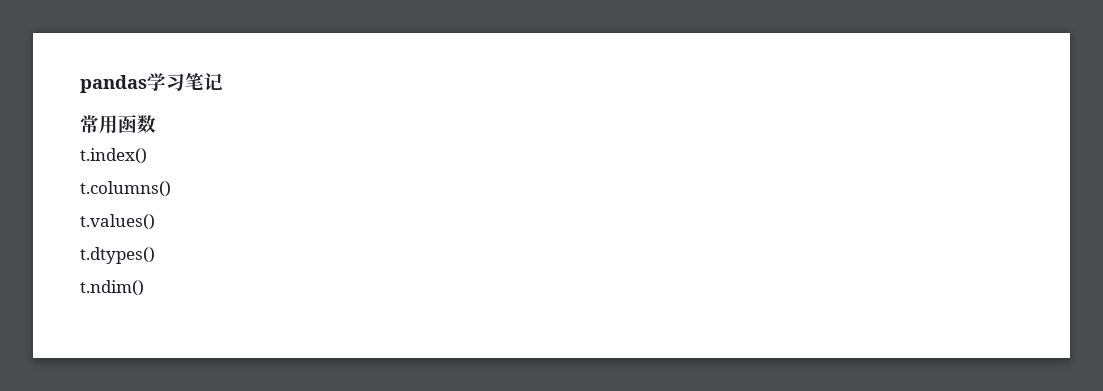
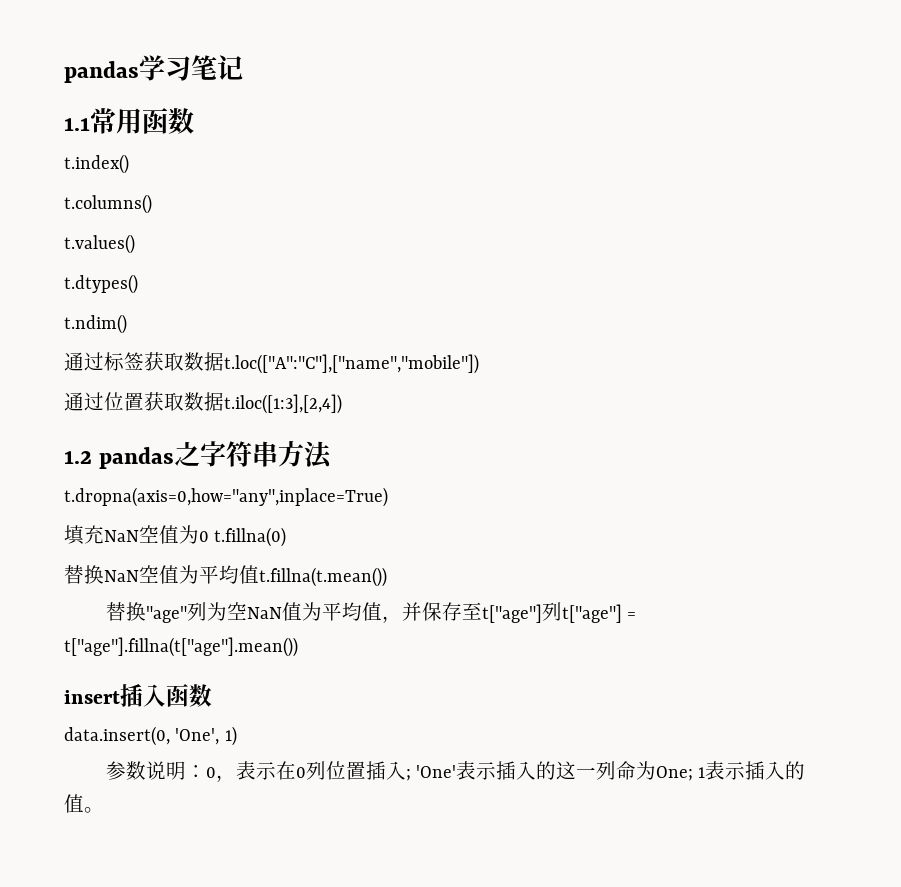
- 常用函数
+ 1.1常用函数
+ 通过标签获取数据t.loc(["A":"C"],["name","mobile"])
+ 通过位置获取数据t.iloc([1:3],[2,4])
+ 1.2 pandas之字符串方法
+ t.dropna(axis=0,how="any",inplace=True)
+ 填充NaN空值为0 t.fillna(0)
+ 替换NaN空值为平均值t.fillna(t.mean())
+ 替换"age"列为空NaN值为平均值，并保存至t["age"]列t["age"] = t["age"].fillna(t["age"].mean())
+ insert插入函数
+ data.insert(0, 'One', 1)
+ 参数说明：0，表示在0列位置插入; 'One'表示插入的这一列命为One; 1表示插入的值。

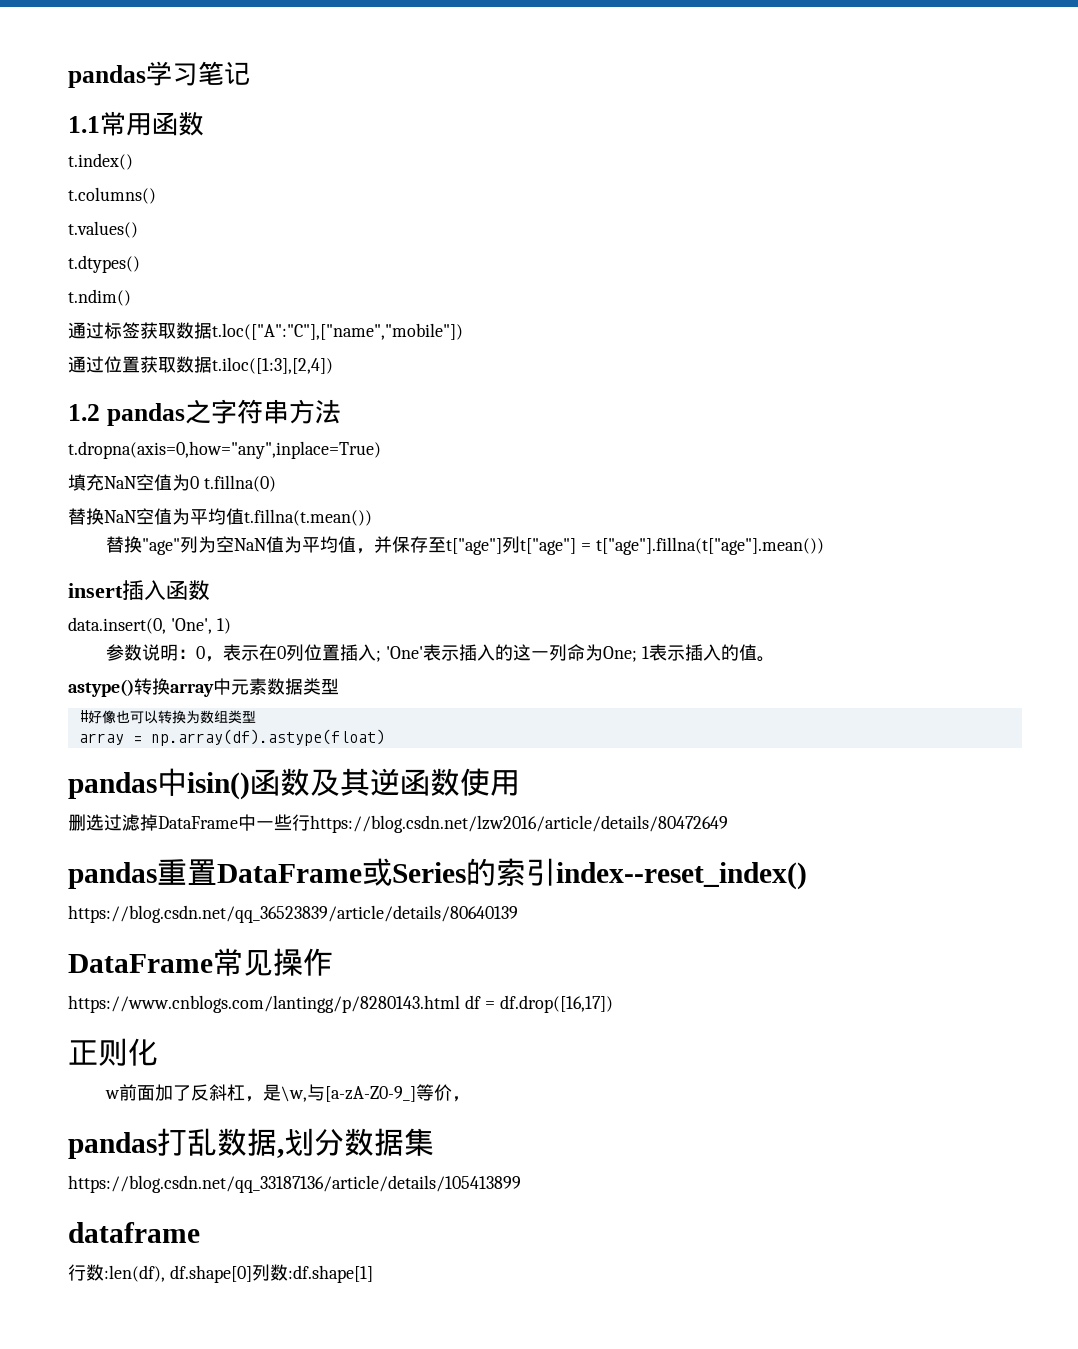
+ astype()转换array中元素数据类型
+ #好像也可以转换为数组类型
+ array = np.array(df).astype(float)
+ pandas中isin()函数及其逆函数使用
+ 删选过滤掉DataFrame中一些行https://blog.csdn.net/lzw2016/article/details/80472649
+ pandas重置DataFrame或Series的索引index--reset_index()
+ https://blog.csdn.net/qq_36523839/article/details/80640139
+ DataFrame常见操作
+ https://www.cnblogs.com/lantingg/p/8280143.html df = df.drop([16,17])
+ 正则化
+ w前面加了反斜杠，是\w,与[a-zA-Z0-9_]等价，
+ pandas打乱数据,划分数据集
+ https://blog.csdn.net/qq_33187136/article/details/105413899
+ dataframe
+ 行数:len(df), df.shape[0]列数:df.shape[1]

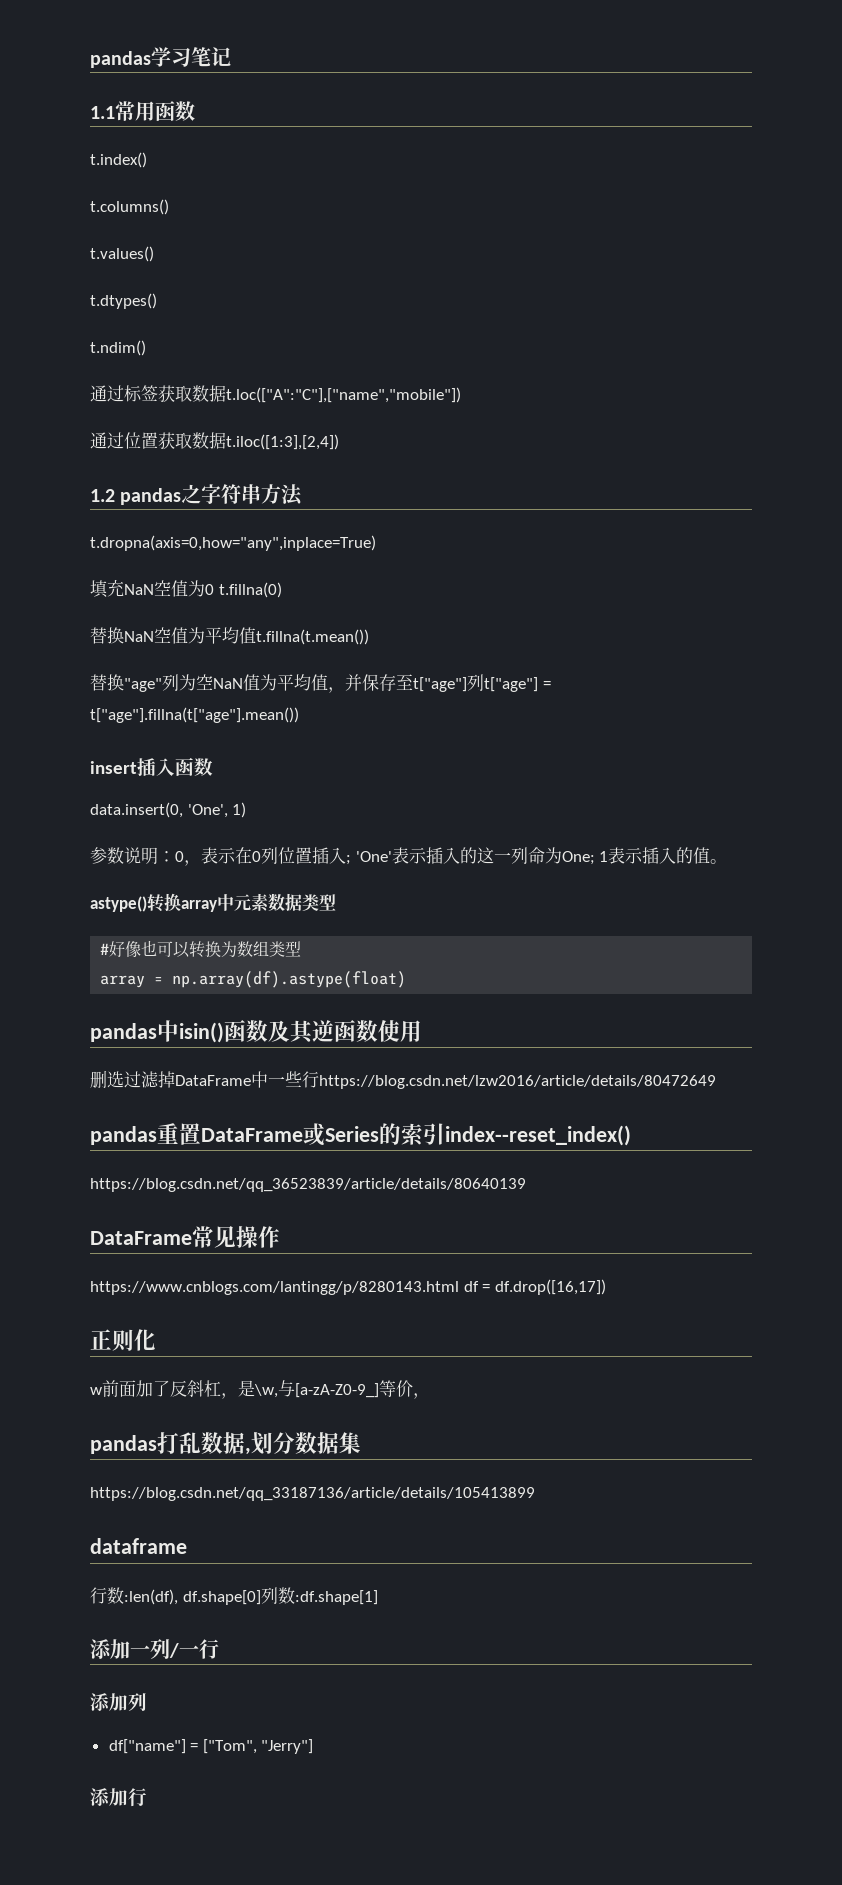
+ 添加一列/一行
+ 添加列
+ df["name"] = ["Tom", "Jerry"]
+ 添加行

